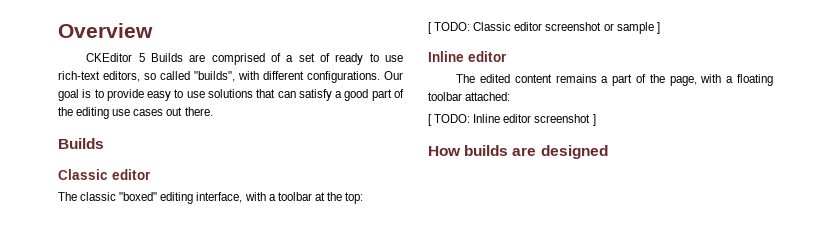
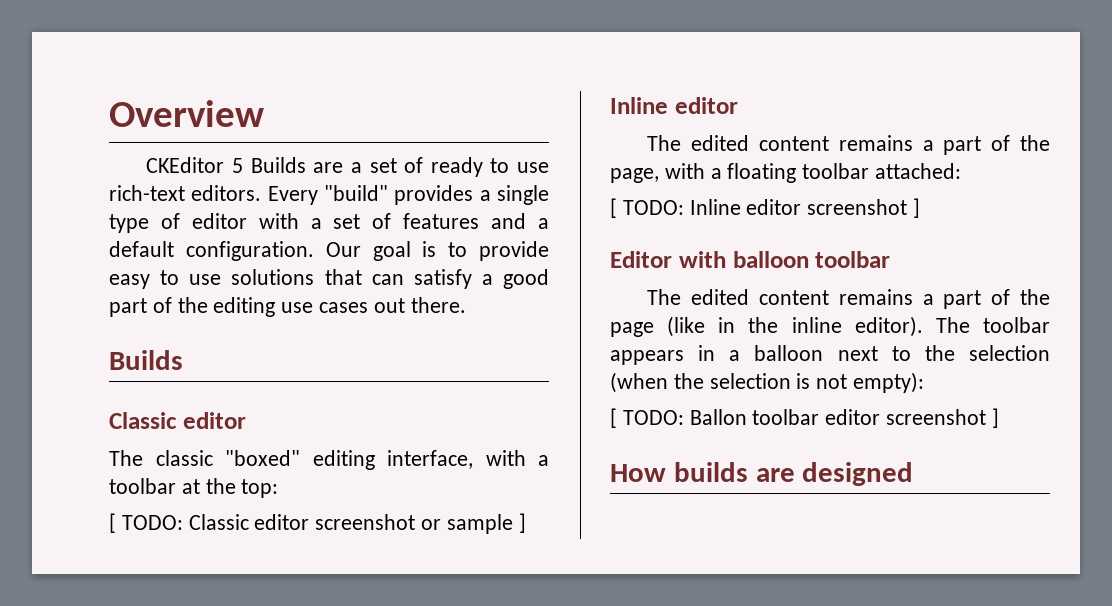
- CKEditor 5 Builds are comprised of a set of ready to use rich-text editors, so called "builds", with different configurations.
+ CKEditor 5 Builds are a set of ready to use rich-text editors. Every "build" provides a single type of editor with a set of features and a default configuration.
+ Editor with balloon toolbar
+ The edited content remains a part of the page (like in the inline editor). The toolbar appears in a balloon next to the selection (when the selection is not empty):
+ [ TODO: Ballon toolbar editor screenshot ]

